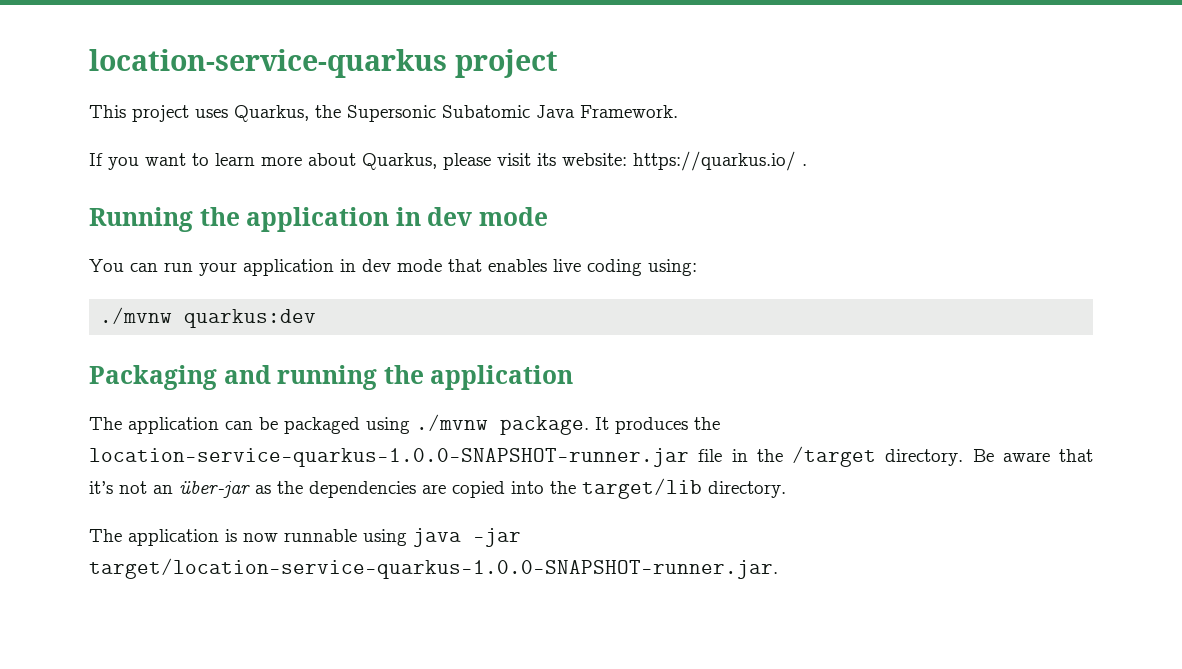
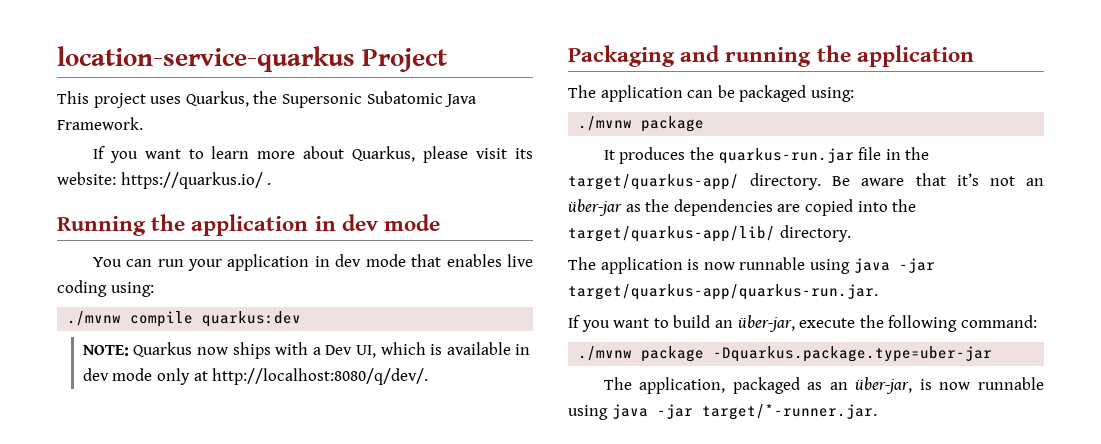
- location-service-quarkus project
+ location-service-quarkus Project
- ./mvnw quarkus:dev
+ ./mvnw compile quarkus:dev
+ NOTE: Quarkus now ships with a Dev UI, which is available in dev mode only at http://localhost:8080/q/dev/.
- The application can be packaged using ./mvnw package. It produces the location-service-quarkus-1.0.0-SNAPSHOT-runner.jar file in the /target directory.
+ The application can be packaged using:
+ ./mvnw package
+ It produces the quarkus-run.jar file in the target/quarkus-app/ directory.
- Be aware that it’s not an über-jar as the dependencies are copied into the target/lib directory.
+ Be aware that it’s not an über-jar as the dependencies are copied into the target/quarkus-app/lib/ directory.
- The application is now runnable using java -jar target/location-service-quarkus-1.0.0-SNAPSHOT-runner.jar.
+ The application is now runnable using java -jar target/quarkus-app/quarkus-run.jar.
+ If you want to build an über-jar, execute the following command:
+ ./mvnw package -Dquarkus.package.type=uber-jar
+ The application, packaged as an über-jar, is now runnable using java -jar target/*-runner.jar.

